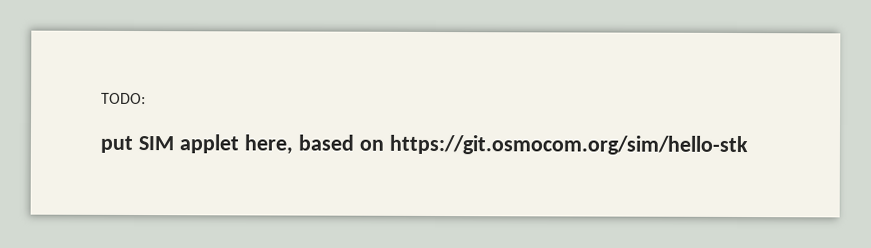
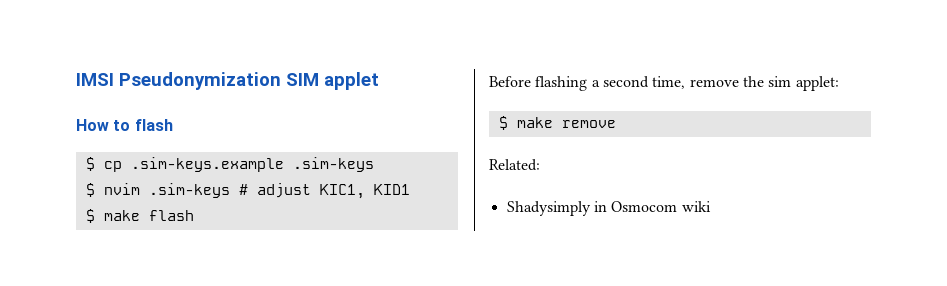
- TODO:
- put SIM applet here, based on https://git.osmocom.org/sim/hello-stk
+ IMSI Pseudonymization SIM applet
+ How to flash
+ $ cp .sim-keys.example .sim-keys
+ $ nvim .sim-keys # adjust KIC1, KID1
+ $ make flash
+ Before flashing a second time, remove the sim applet:
+ $ make remove
+ Related:
+ Shadysimply in Osmocom wiki

